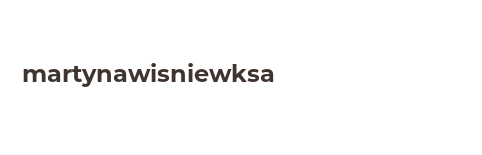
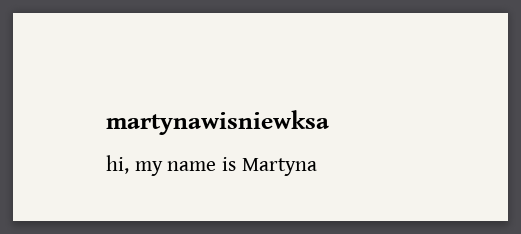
+ hi, my name is Martyna

